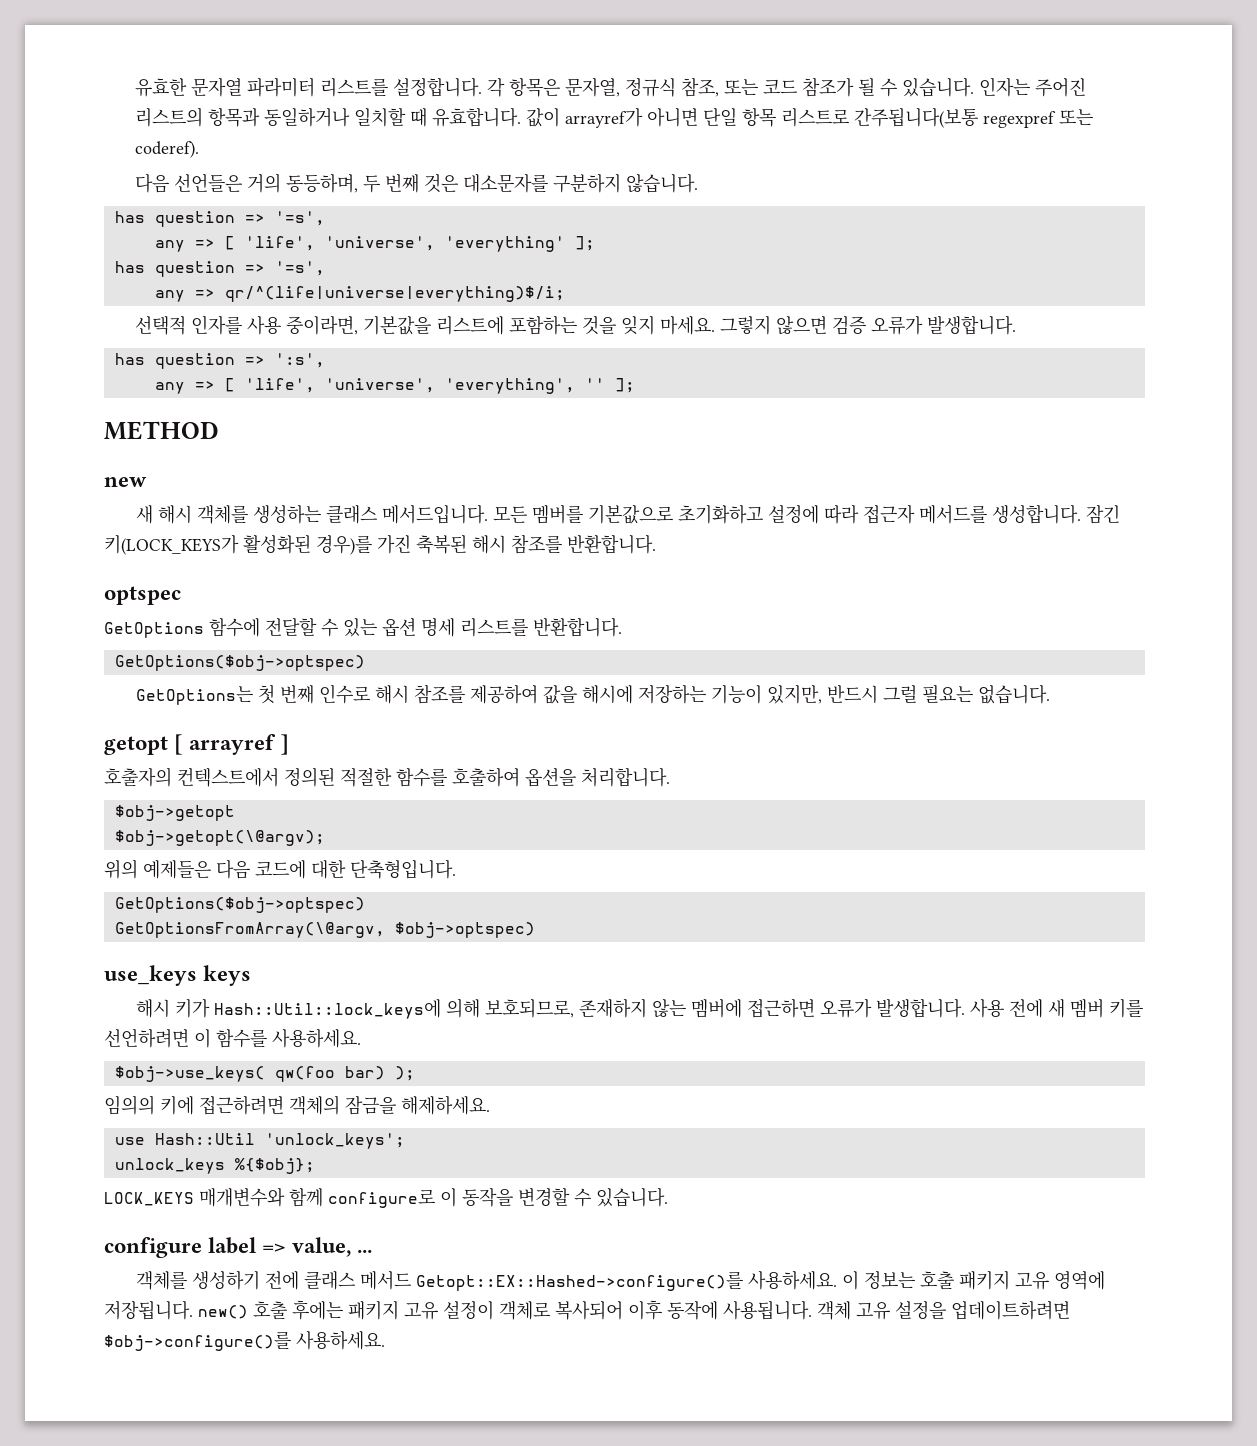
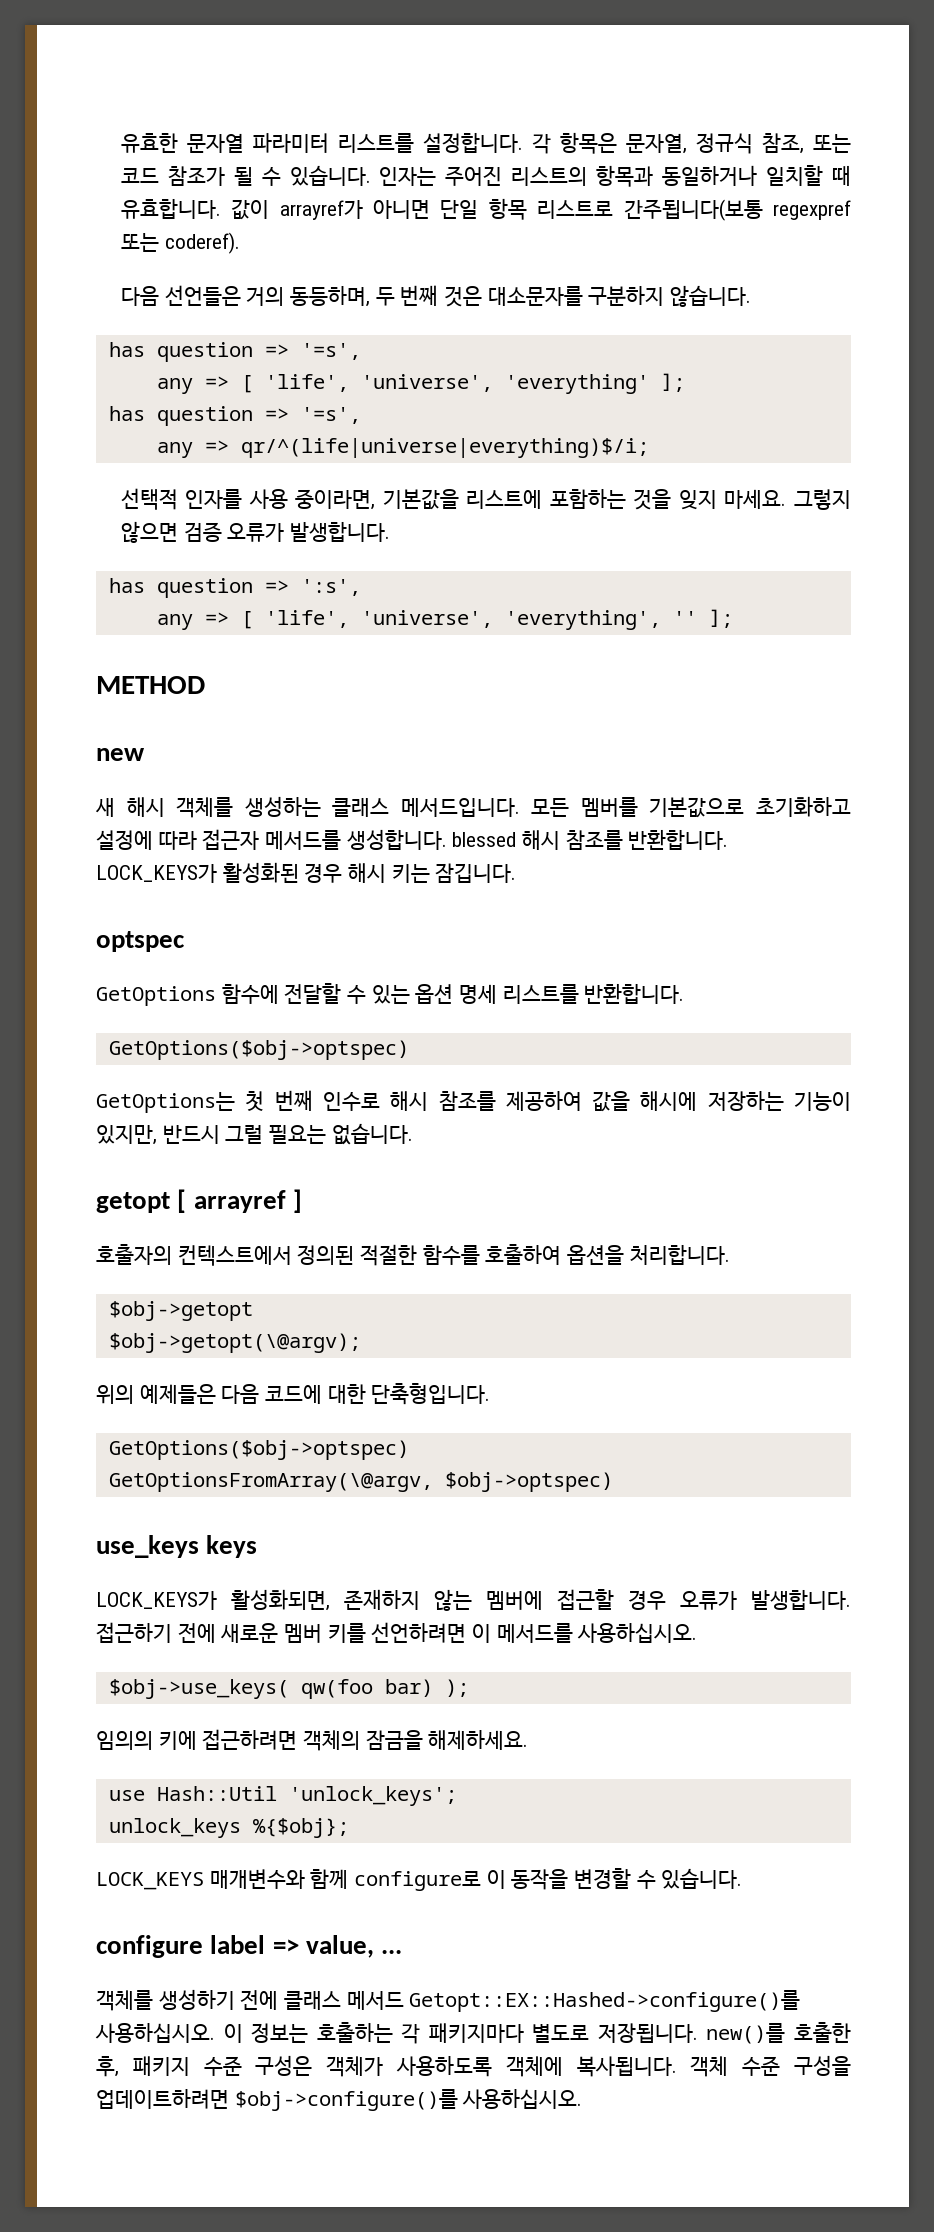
- 모든 멤버를 기본값으로 초기화하고 설정에 따라 접근자 메서드를 생성합니다. 잠긴 키(LOCK_KEYS가 활성화된 경우)를 가진 축복된 해시 참조를 반환합니다.
+ 모든 멤버를 기본값으로 초기화하고 설정에 따라 접근자 메서드를 생성합니다. blessed 해시 참조를 반환합니다. LOCK_KEYS가 활성화된 경우 해시 키는 잠깁니다.
- 해시 키가 Hash::Util::lock_keys에 의해 보호되므로, 존재하지 않는 멤버에 접근하면 오류가 발생합니다. 사용 전에 새 멤버 키를 선언하려면 이 함수를 사용하세요.
+ LOCK_KEYS가 활성화되면, 존재하지 않는 멤버에 접근할 경우 오류가 발생합니다. 접근하기 전에 새로운 멤버 키를 선언하려면 이 메서드를 사용하십시오.
- 객체를 생성하기 전에 클래스 메서드 Getopt::EX::Hashed->configure()를 사용하세요.
+ 객체를 생성하기 전에 클래스 메서드 Getopt::EX::Hashed->configure()를 사용하십시오.
- 이 정보는 호출 패키지 고유 영역에 저장됩니다. new() 호출 후에는 패키지 고유 설정이 객체로 복사되어 이후 동작에 사용됩니다. 객체 고유 설정을 업데이트하려면 $obj->configure()를 사용하세요.
+ 이 정보는 호출하는 각 패키지마다 별도로 저장됩니다. new()를 호출한 후, 패키지 수준 구성은 객체가 사용하도록 객체에 복사됩니다. 객체 수준 구성을 업데이트하려면 $obj->configure()를 사용하십시오.

